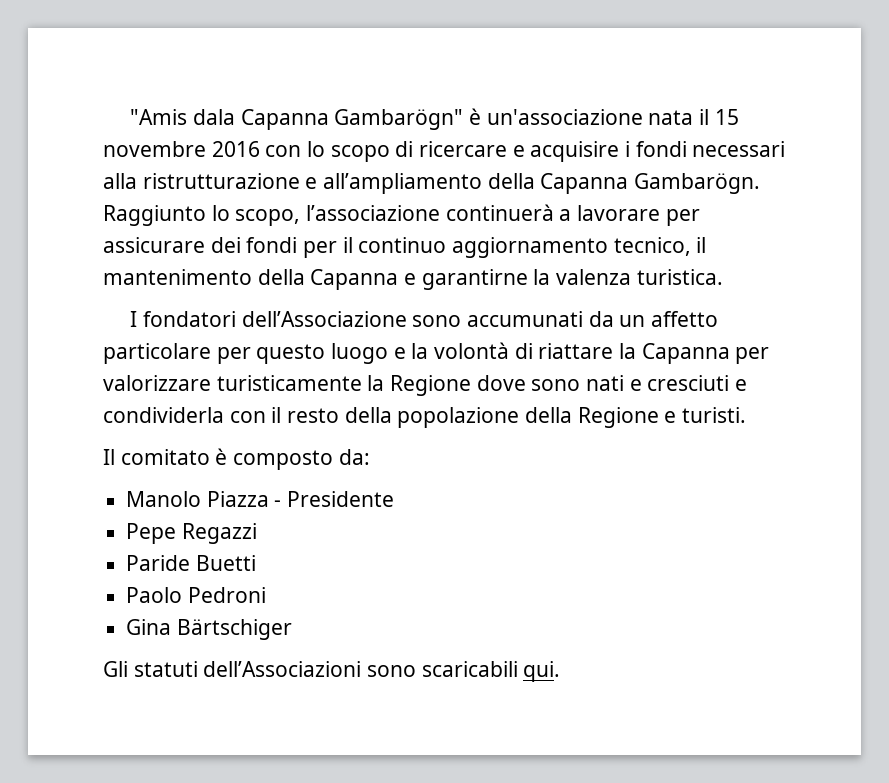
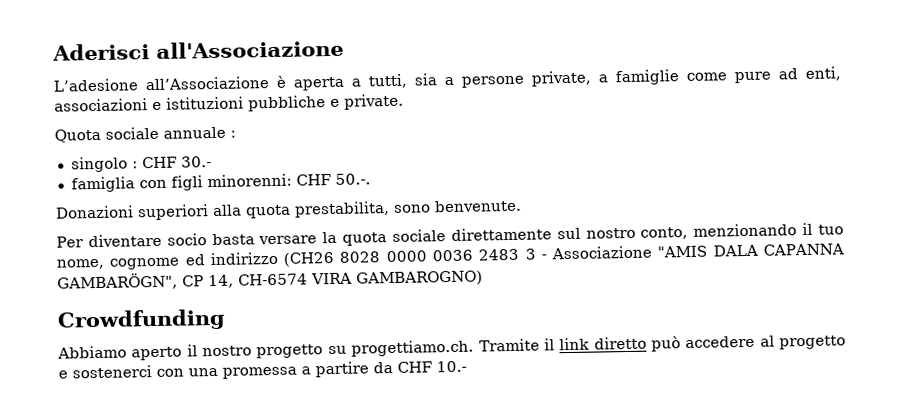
- "Amis dala Capanna Gambarögn" è un'associazione nata il 15 novembre 2016 con lo scopo di ricercare e acquisire i fondi necessari alla ristrutturazione e all’ampliamento della Capanna Gambarögn. Raggiunto lo scopo, l’associazione continuerà a lavorare per assicurare dei fondi per il continuo aggiornamento tecnico, il mantenimento della Capanna e garantirne la valenza turistica.
- I fondatori dell’Associazione sono accumunati da un affetto particolare per questo luogo e la volontà di riattare la Capanna per valorizzare turisticamente la Regione dove sono nati e cresciuti e condividerla con il resto della popolazione della Regione e turisti.
- Il comitato è composto da:
- Manolo Piazza - Presidente
- Pepe Regazzi
- Paride Buetti
- Paolo Pedroni
- Gina Bärtschiger
- Gli statuti dell’Associazioni sono scaricabili qui.
+ Aderisci all'Associazione
+ L’adesione all’Associazione è aperta a tutti, sia a persone private, a famiglie come pure ad enti, associazioni e istituzioni pubbliche e private.
+ Quota sociale annuale :
+ singolo : CHF 30.-
+ famiglia con figli minorenni: CHF 50.-.
+ Donazioni superiori alla quota prestabilita, sono benvenute.
+ Per diventare socio basta versare la quota sociale direttamente sul nostro conto, menzionando il tuo nome, cognome ed indirizzo (CH26 8028 0000 0036 2483 3 - Associazione "AMIS DALA CAPANNA GAMBARÖGN", CP 14, CH-6574 VIRA GAMBAROGNO)
+ Crowdfunding
+ Abbiamo aperto il nostro progetto su progettiamo.ch. Tramite il link diretto può accedere al progetto e sostenerci con una promessa a partire da CHF 10.-

